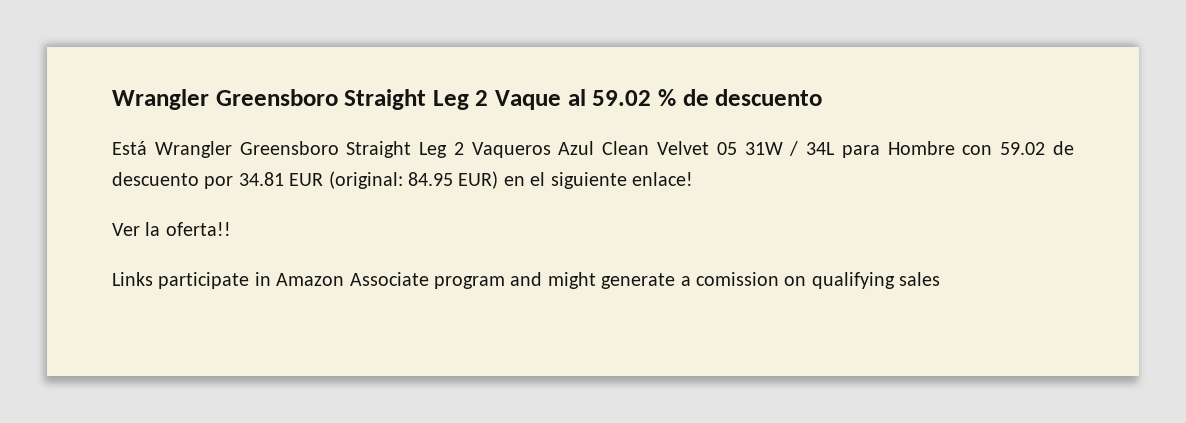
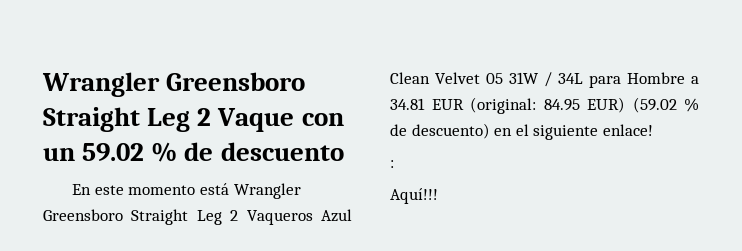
- Wrangler Greensboro Straight Leg 2 Vaque al 59.02 % de descuento
+ Wrangler Greensboro Straight Leg 2 Vaque con un 59.02 % de descuento
- Está Wrangler Greensboro Straight Leg 2 Vaqueros Azul Clean Velvet 05 31W / 34L para Hombre con 59.02 de descuento por 34.81 EUR (original: 84.95 EUR) en el siguiente enlace!
+ En este momento está Wrangler Greensboro Straight Leg 2 Vaqueros Azul Clean Velvet 05 31W / 34L para Hombre a 34.81 EUR (original: 84.95 EUR) (59.02 % de descuento) en el siguiente enlace!
- Ver la oferta!!
- Links participate in Amazon Associate program and might generate a comission on qualifying sales
+ :
+ Aquí!!!

